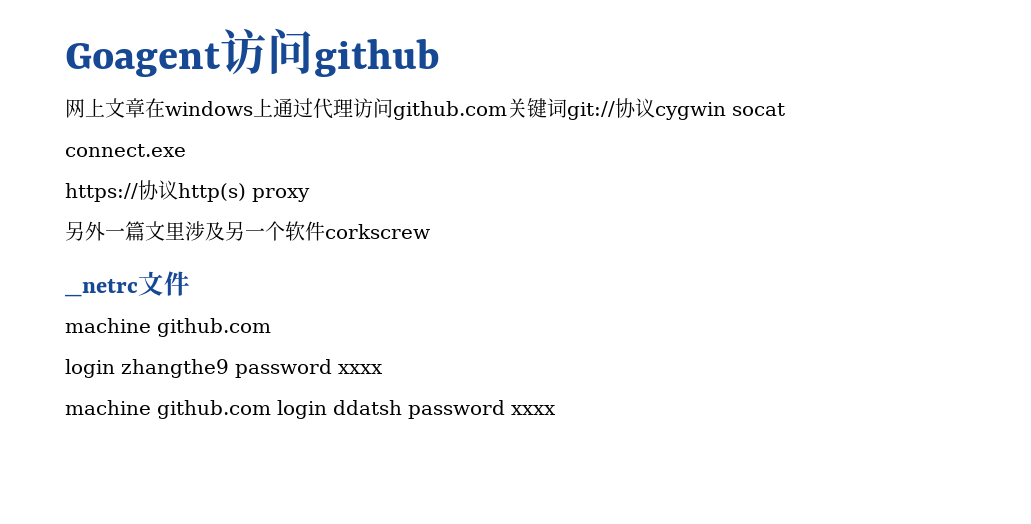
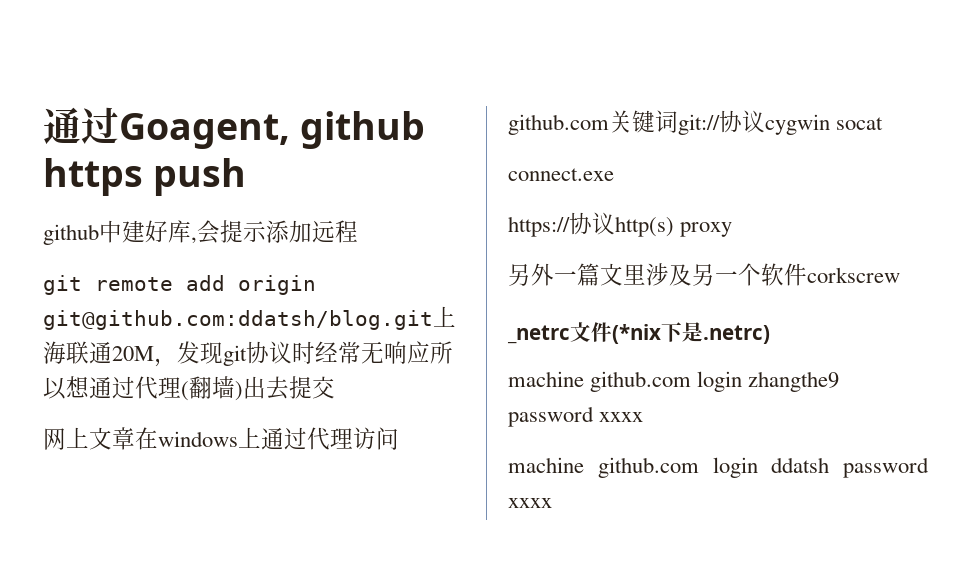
- Goagent访问github
+ 通过Goagent, github https push
+ github中建好库,会提示添加远程
+ git remote add origin git@github.com:ddatsh/blog.git上海联通20M，发现git协议时经常无响应所以想通过代理(翻墙)出去提交
- _netrc文件
- machine github.com
- login zhangthe9 password xxxx
+ _netrc文件(*nix下是.netrc)
+ machine github.com login zhangthe9 password xxxx

